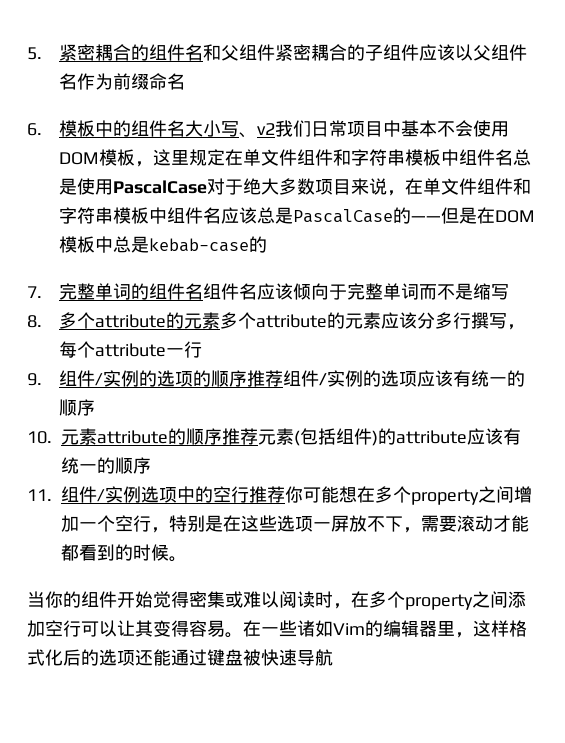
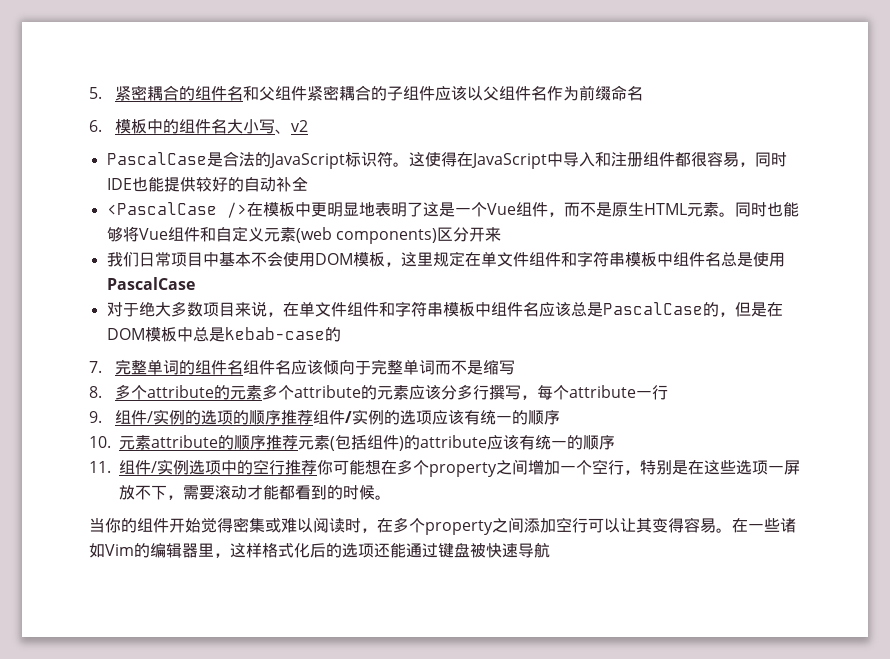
- 6.模板中的组件名大小写、v2我们日常项目中基本不会使用DOM模板，这里规定在单文件组件和字符串模板中组件名总是使用PascalCase对于绝大多数项目来说，在单文件组件和字符串模板中组件名应该总是PascalCase的——但是在DOM模板中总是kebab-case的
+ 6.模板中的组件名大小写、v2
+ PascalCase是合法的JavaScript标识符。这使得在JavaScript中导入和注册组件都很容易，同时IDE也能提供较好的自动补全
+ <PascalCase />在模板中更明显地表明了这是一个Vue组件，而不是原生HTML元素。同时也能够将Vue组件和自定义元素(web components)区分开来
+ 我们日常项目中基本不会使用DOM模板，这里规定在单文件组件和字符串模板中组件名总是使用PascalCase
+ 对于绝大多数项目来说，在单文件组件和字符串模板中组件名应该总是PascalCase的，但是在DOM模板中总是kebab-case的

